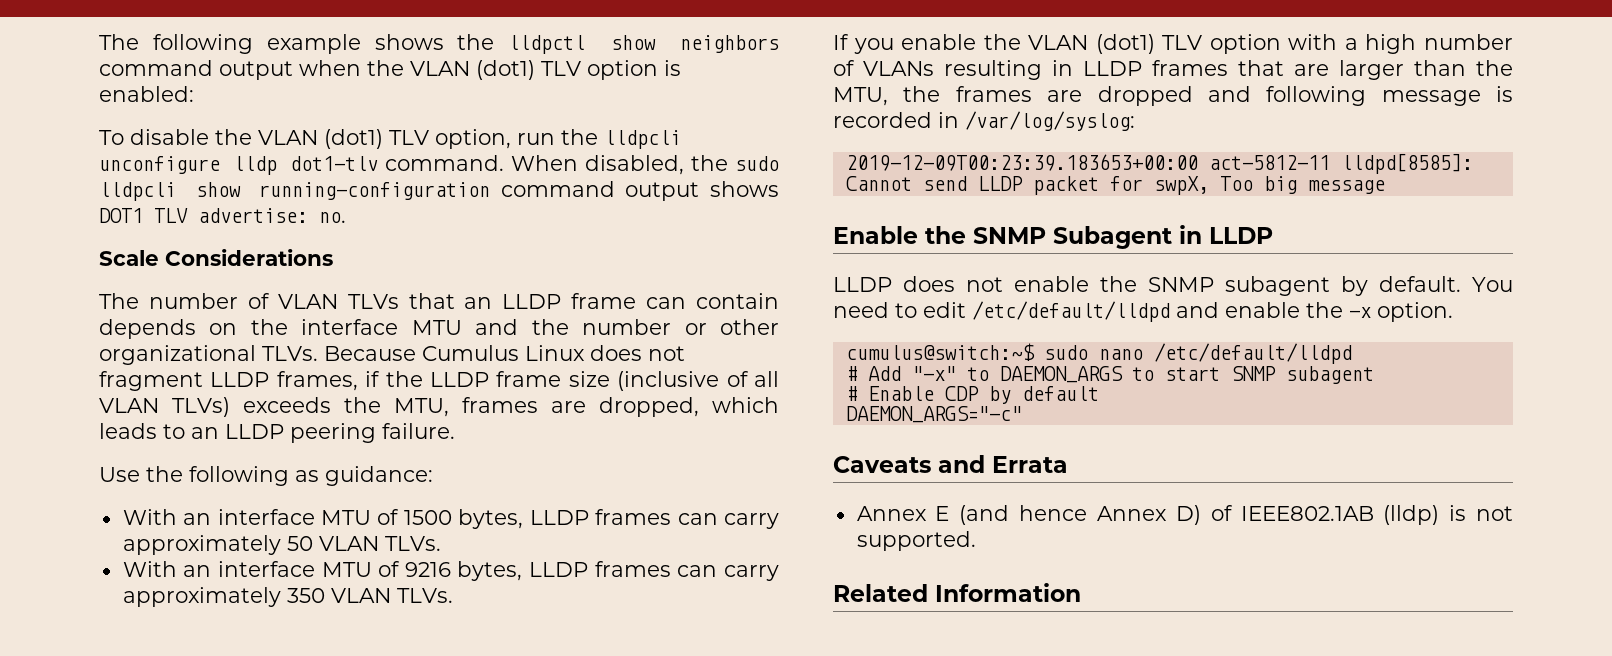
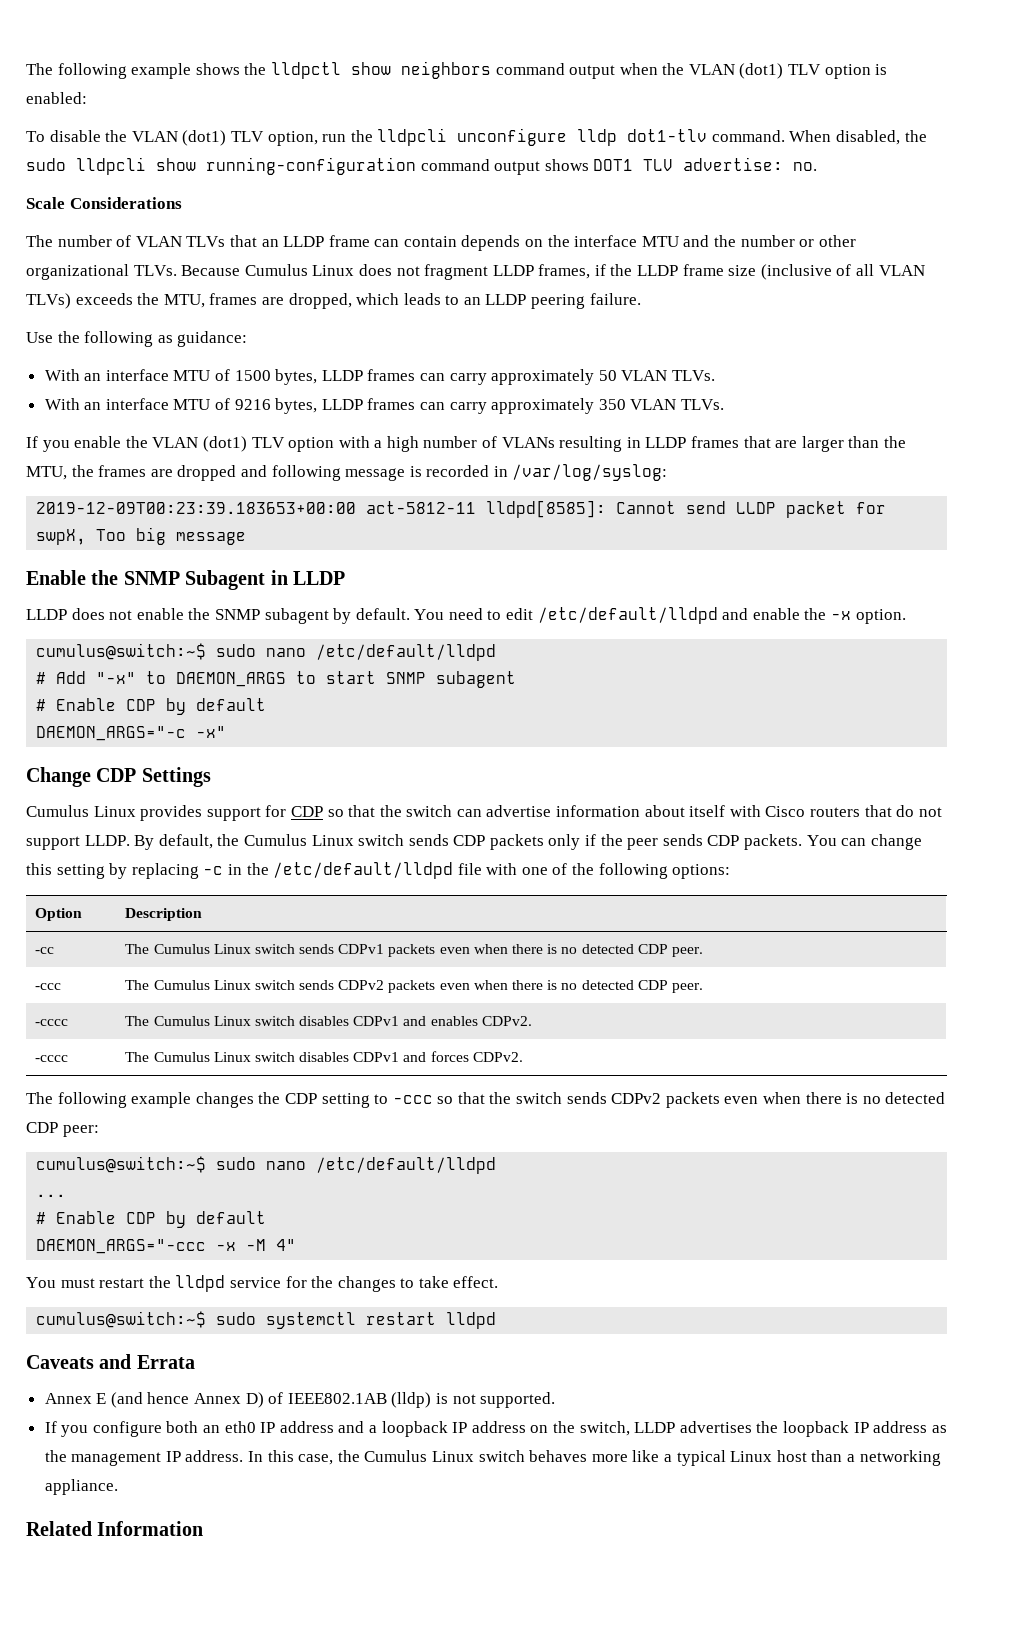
- DAEMON_ARGS="-c"
+ DAEMON_ARGS="-c -x"
+ Change CDP Settings
+ Cumulus Linux provides support for CDP so that the switch can advertise information about itself with Cisco routers that do not support LLDP. By default, the Cumulus Linux switch sends CDP packets only if the peer sends CDP packets. You can change this setting by replacing -c in the /etc/default/lldpd file with one of the following options:
+ Option | Description
+ -cc | The Cumulus Linux switch sends CDPv1 packets even when there is no detected CDP peer.
+ -ccc | The Cumulus Linux switch sends CDPv2 packets even when there is no detected CDP peer.
+ -cccc | The Cumulus Linux switch disables CDPv1 and enables CDPv2.
+ -cccc | The Cumulus Linux switch disables CDPv1 and forces CDPv2.
+ The following example changes the CDP setting to -ccc so that the switch sends CDPv2 packets even when there is no detected CDP peer:
+ cumulus@switch:~$ sudo nano /etc/default/lldpd
+ ...
+ # Enable CDP by default
+ DAEMON_ARGS="-ccc -x -M 4"
+ You must restart the lldpd service for the changes to take effect.
+ cumulus@switch:~$ sudo systemctl restart lldpd
+ If you configure both an eth0 IP address and a loopback IP address on the switch, LLDP advertises the loopback IP address as the management IP address. In this case, the Cumulus Linux switch behaves more like a typical Linux host than a networking appliance.

